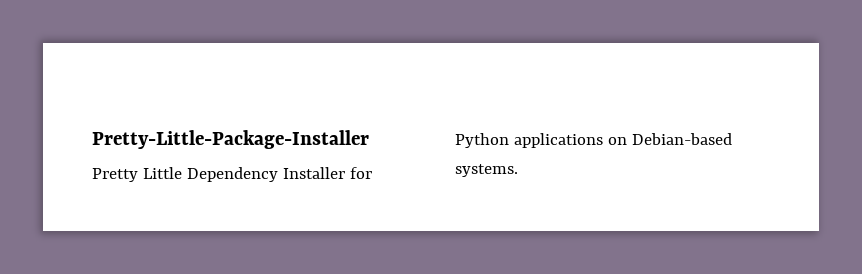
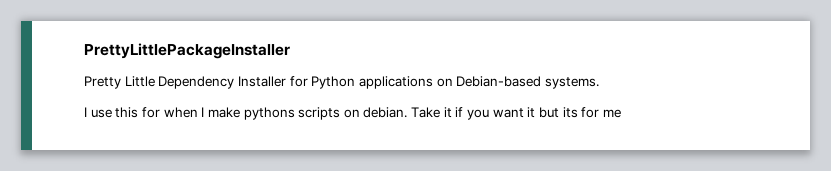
- Pretty-Little-Package-Installer
+ PrettyLittlePackageInstaller
+ I use this for when I make pythons scripts on debian. Take it if you want it but its for me

